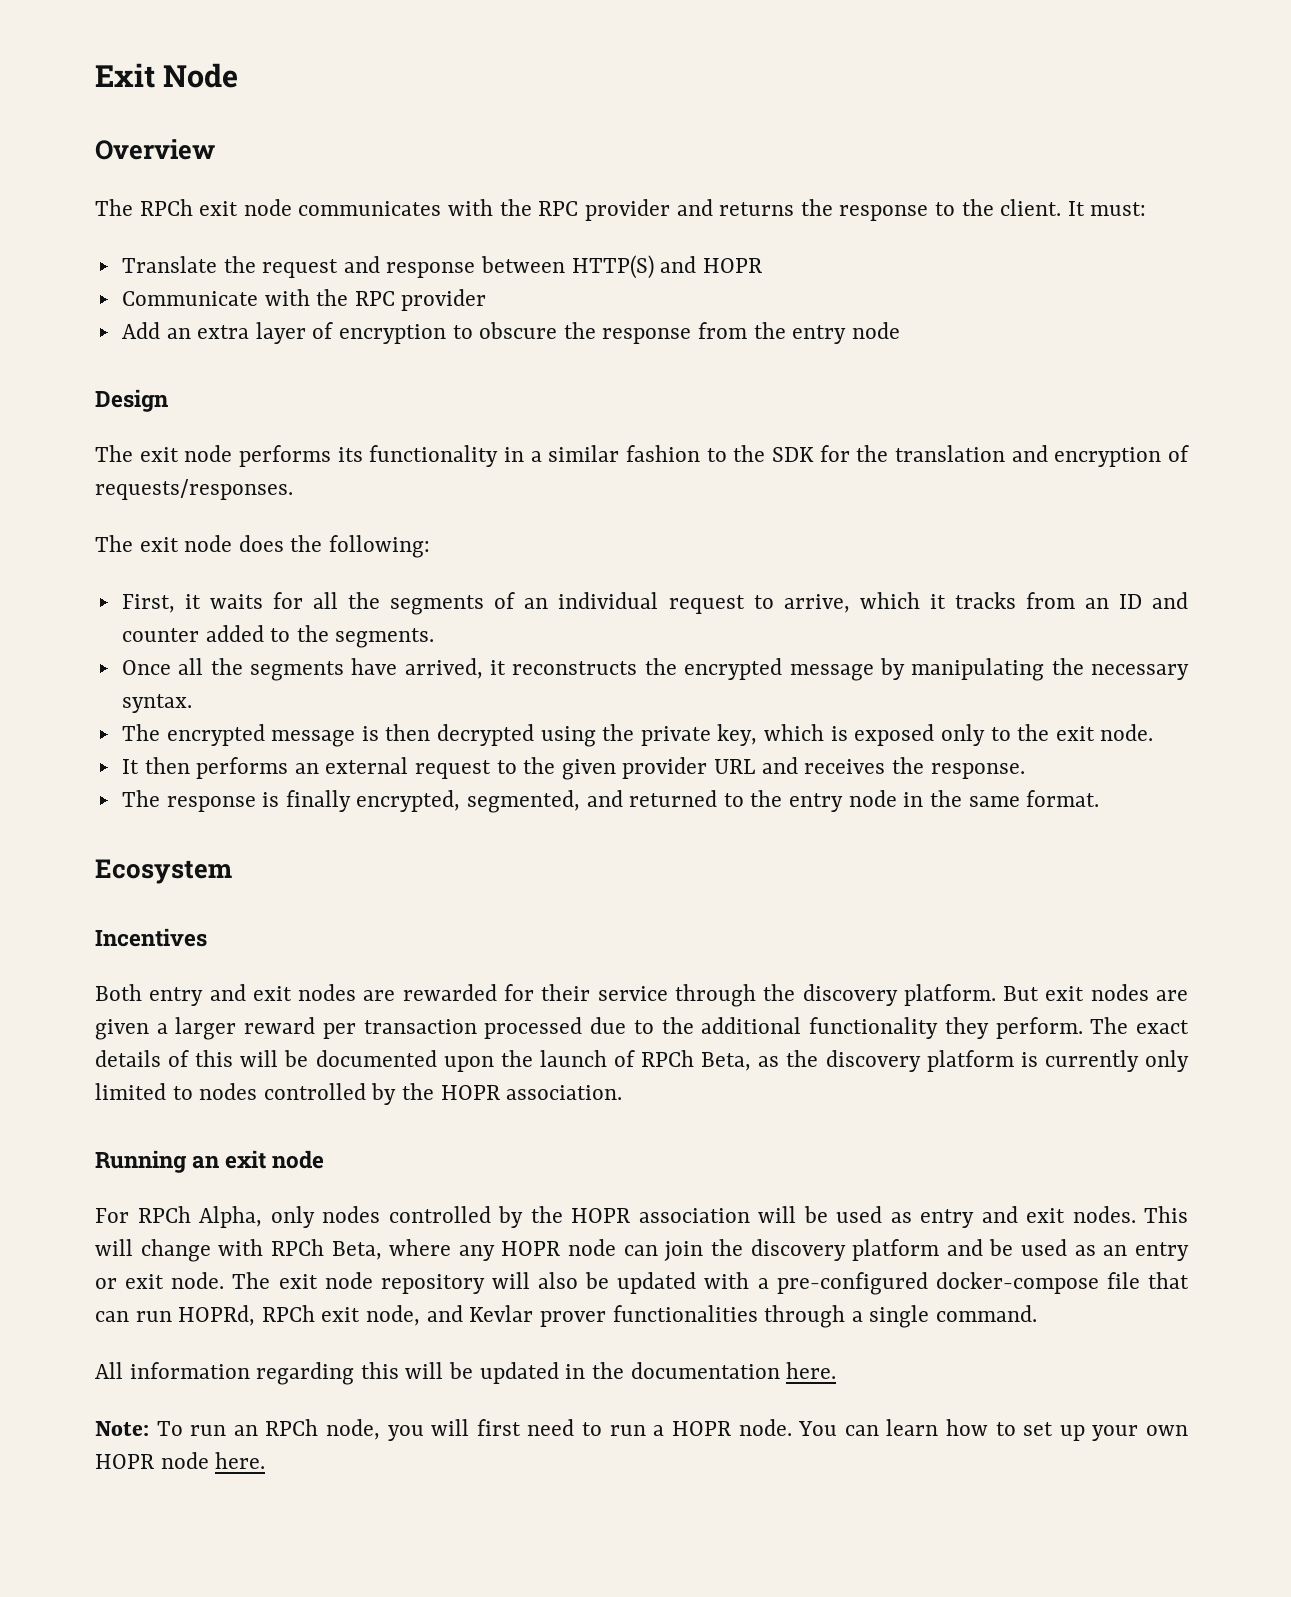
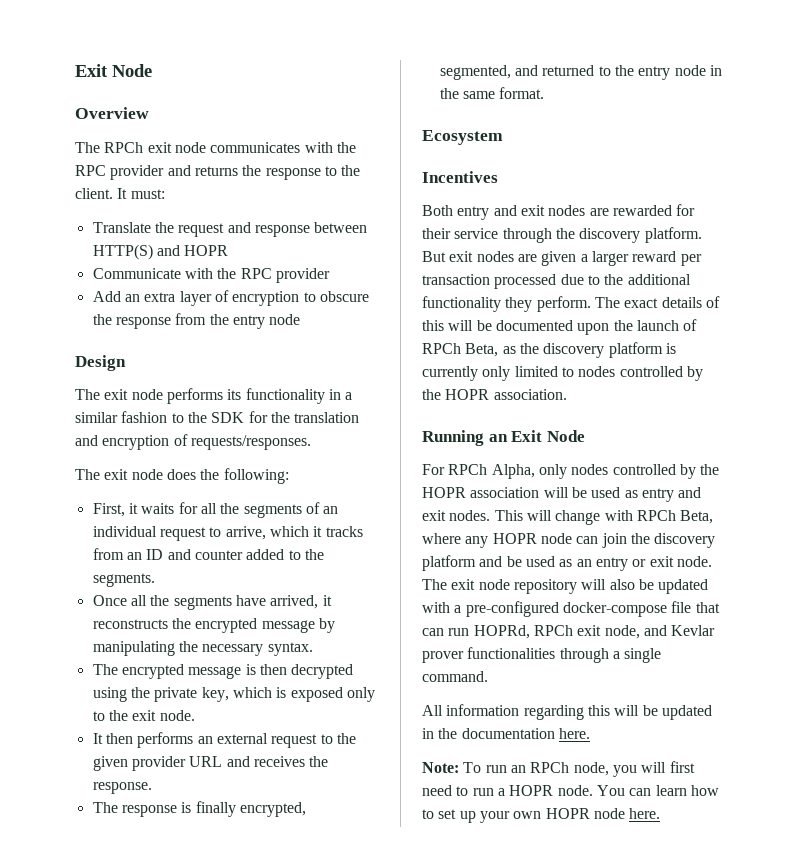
- Running an exit node
+ Running an Exit Node

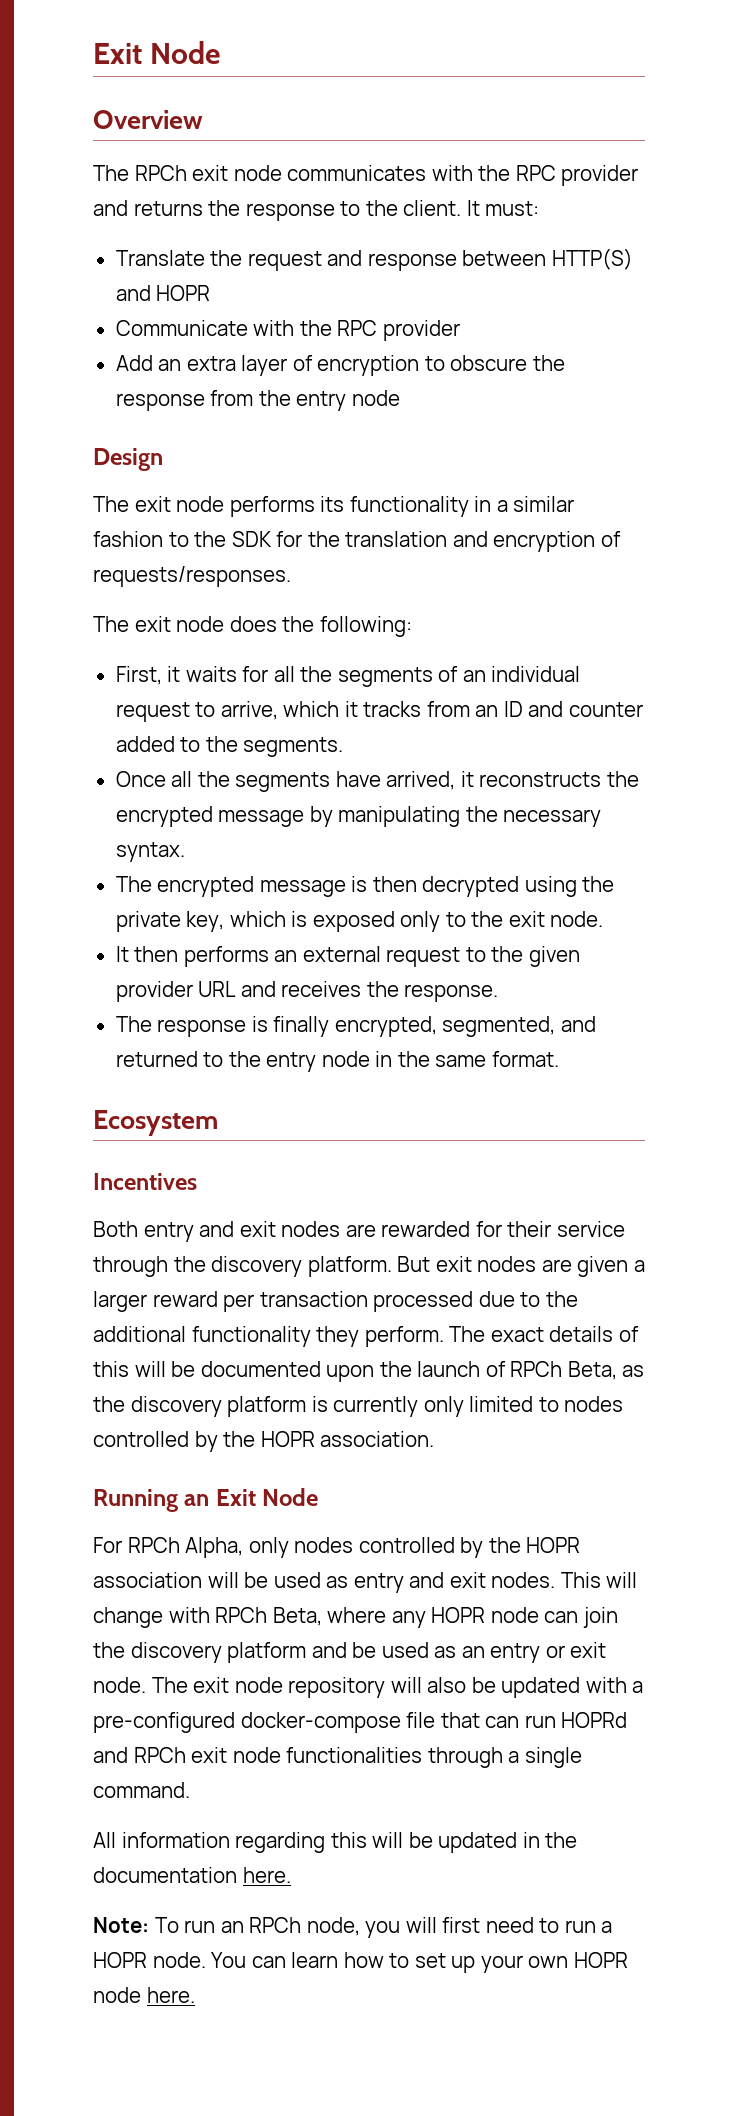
- The exit node repository will also be updated with a pre-configured docker-compose file that can run HOPRd, RPCh exit node, and Kevlar prover functionalities through a single command.
+ The exit node repository will also be updated with a pre-configured docker-compose file that can run HOPRd and RPCh exit node functionalities through a single command.

